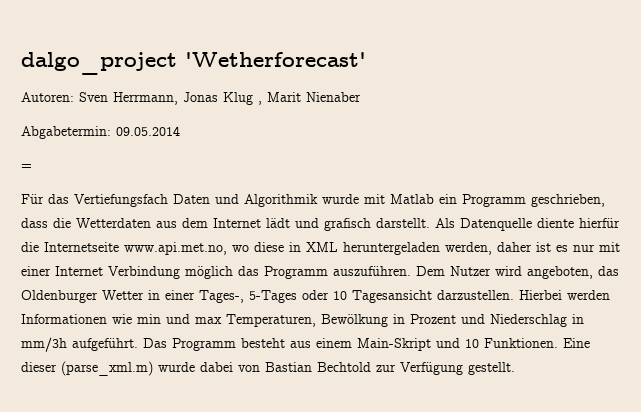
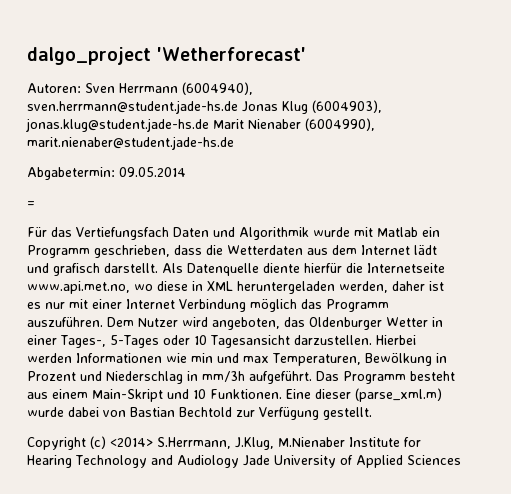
- Autoren: Sven Herrmann, Jonas Klug , Marit Nienaber
+ Autoren: Sven Herrmann (6004940), sven.herrmann@student.jade-hs.de Jonas Klug (6004903), jonas.klug@student.jade-hs.de Marit Nienaber (6004990), marit.nienaber@student.jade-hs.de
+ Copyright (c) <2014> S.Herrmann, J.Klug, M.Nienaber Institute for Hearing Technology and Audiology Jade University of Applied Sciences

